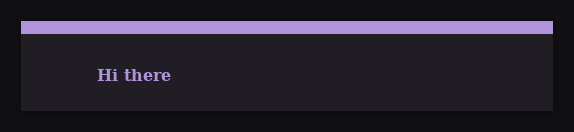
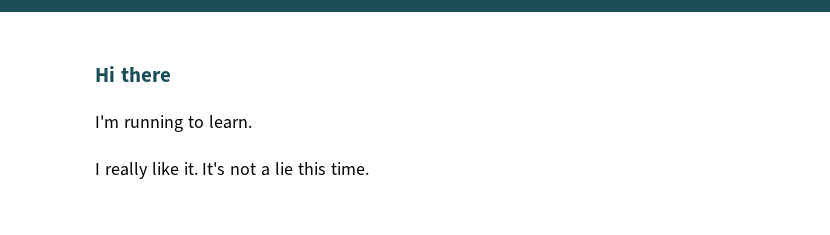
+ I'm running to learn.
+ I really like it. It's not a lie this time.

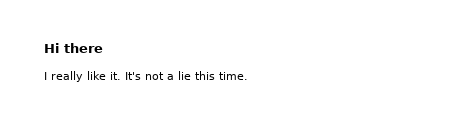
- I'm running to learn.

